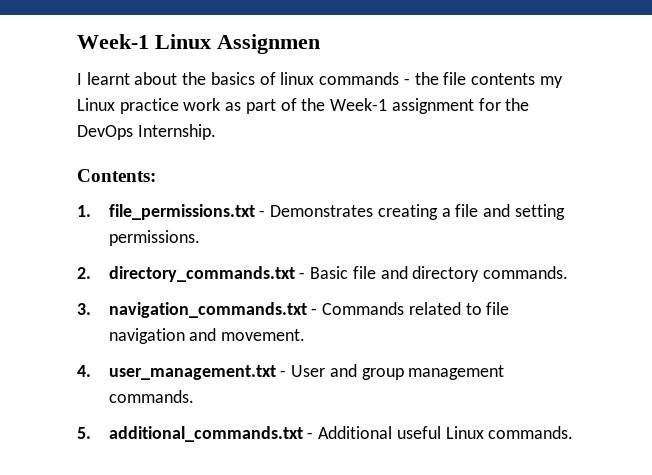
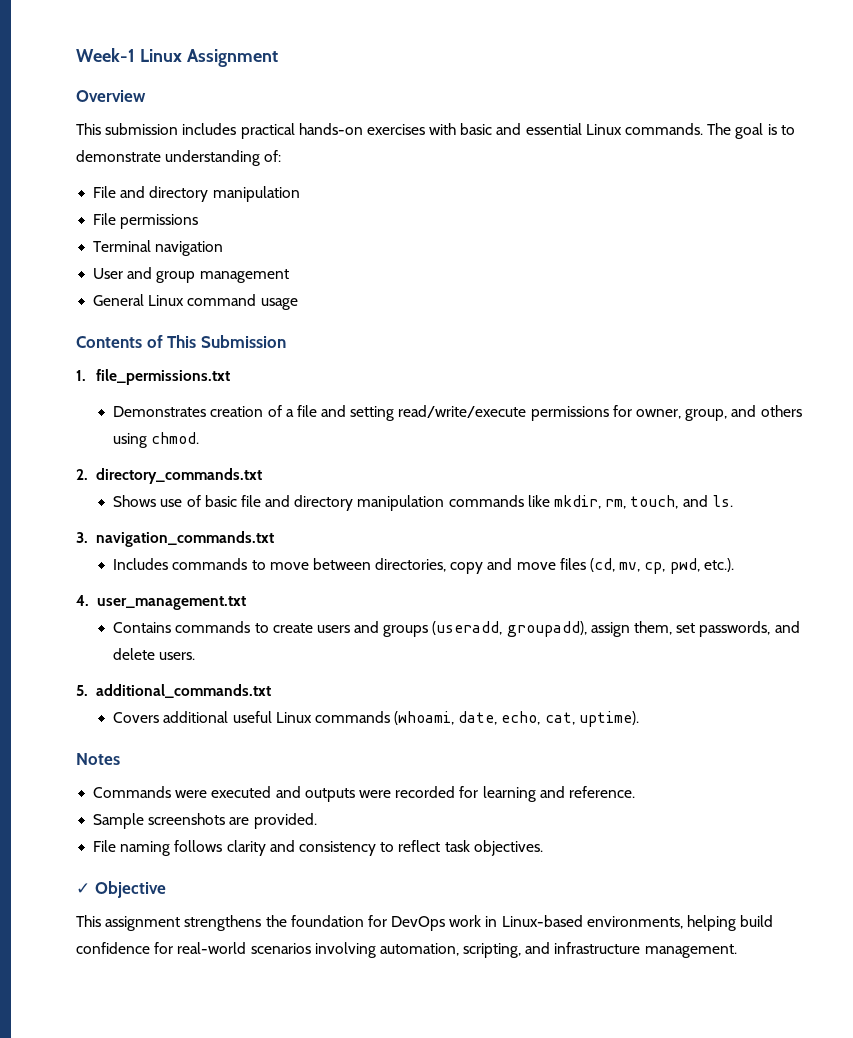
- Week-1 Linux Assignmen
- I learnt about the basics of linux commands - the file contents my Linux practice work as part of the Week-1 assignment for the DevOps Internship.
- Contents:
+ Week-1 Linux Assignment
+ Overview
+ This submission includes practical hands-on exercises with basic and essential Linux commands. The goal is to demonstrate understanding of:
+ File and directory manipulation
+ File permissions
+ Terminal navigation
+ User and group management
+ General Linux command usage
+ Contents of This Submission
- 1. file_permissions.txt - Demonstrates creating a file and setting permissions.
- 2. directory_commands.txt - Basic file and directory commands.
- 3. navigation_commands.txt - Commands related to file navigation and movement.
- 4. user_management.txt - User and group management commands.
- 5. additional_commands.txt - Additional useful Linux commands.
+ 1. file_permissions.txt
+ Demonstrates creation of a file and setting read/write/execute permissions for owner, group, and others using chmod.
+ 2. directory_commands.txt
+ Shows use of basic file and directory manipulation commands like mkdir, rm, touch, and ls.
+ 3. navigation_commands.txt
+ Includes commands to move between directories, copy and move files (cd, mv, cp, pwd, etc.).
+ 4. user_management.txt
+ Contains commands to create users and groups (useradd, groupadd), assign them, set passwords, and delete users.
+ 5. additional_commands.txt
+ Covers additional useful Linux commands (whoami, date, echo, cat, uptime).
+ Notes
+ Commands were executed and outputs were recorded for learning and reference.
+ Sample screenshots are provided.
+ File naming follows clarity and consistency to reflect task objectives.
+ ✓ Objective
+ This assignment strengthens the foundation for DevOps work in Linux-based environments, helping build confidence for real-world scenarios involving automation, scripting, and infrastructure management.

